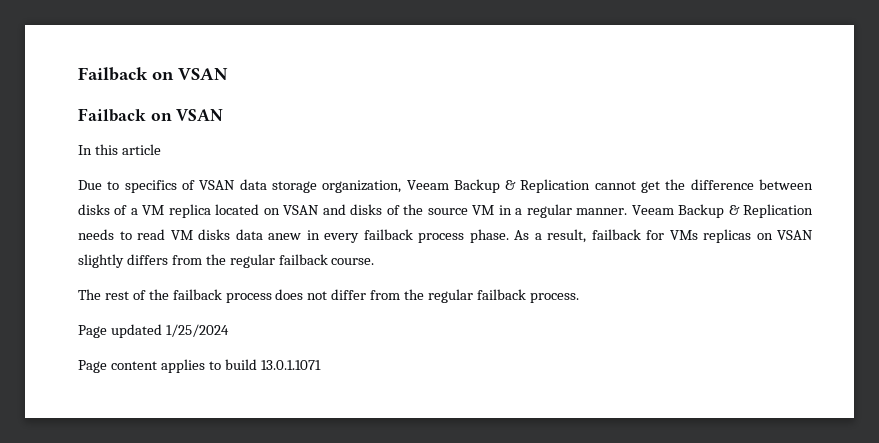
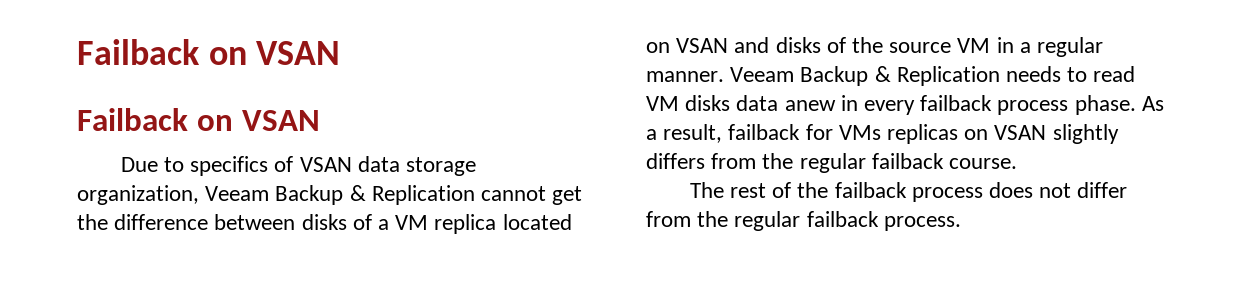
- In this article
- Page updated 1/25/2024
- Page content applies to build 13.0.1.1071

